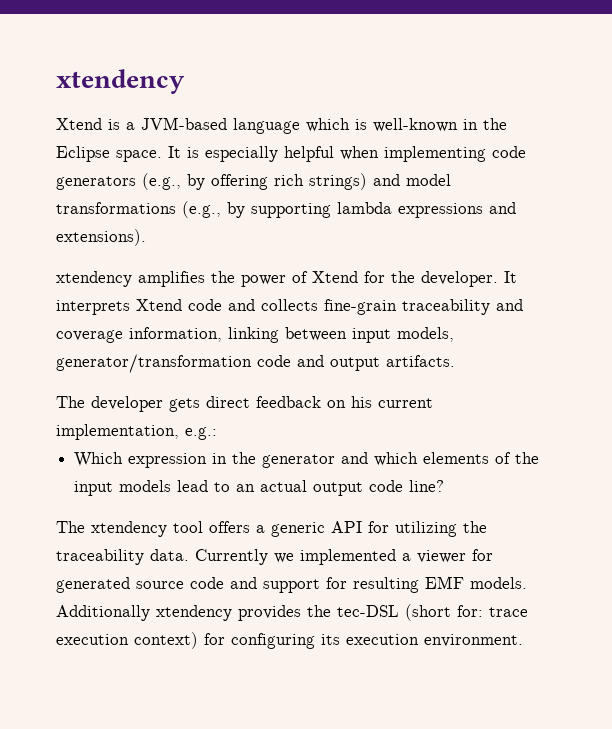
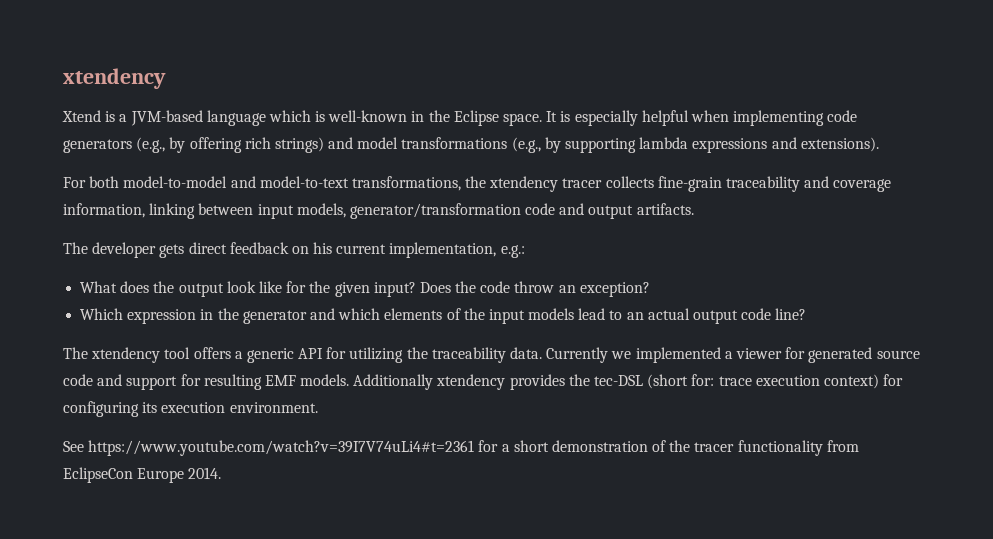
- xtendency amplifies the power of Xtend for the developer. It interprets Xtend code and collects fine-grain traceability and coverage information, linking between input models, generator/transformation code and output artifacts.
+ For both model-to-model and model-to-text transformations, the xtendency tracer collects fine-grain traceability and coverage information, linking between input models, generator/transformation code and output artifacts.
+ What does the output look like for the given input? Does the code throw an exception?
+ See https://www.youtube.com/watch?v=39I7V74uLi4#t=2361 for a short demonstration of the tracer functionality from EclipseCon Europe 2014.

